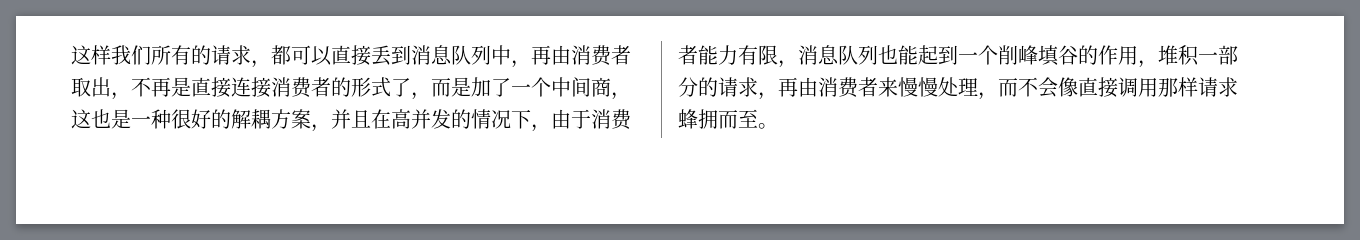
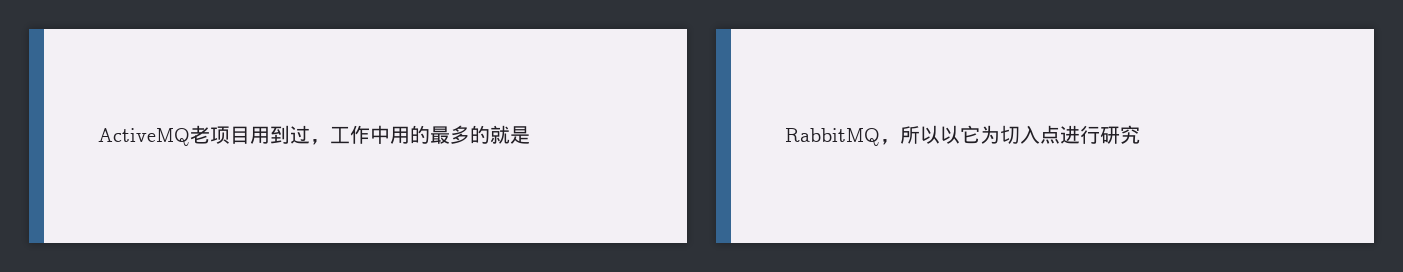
- 这样我们所有的请求，都可以直接丢到消息队列中，再由消费者取出，不再是直接连接消费者的形式了，而是加了一个中间商，这也是一种很好的解耦方案，并且在高并发的情况下，由于消费者能力有限，消息队列也能起到一个削峰填谷的作用，堆积一部分的请求，再由消费者来慢慢处理，而不会像直接调用那样请求蜂拥而至。
+ ActiveMQ老项目用到过，工作中用的最多的就是RabbitMQ，所以以它为切入点进行研究

